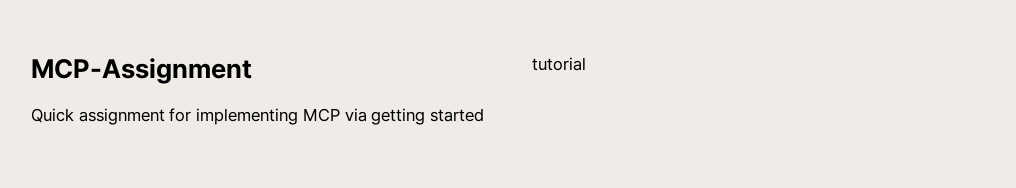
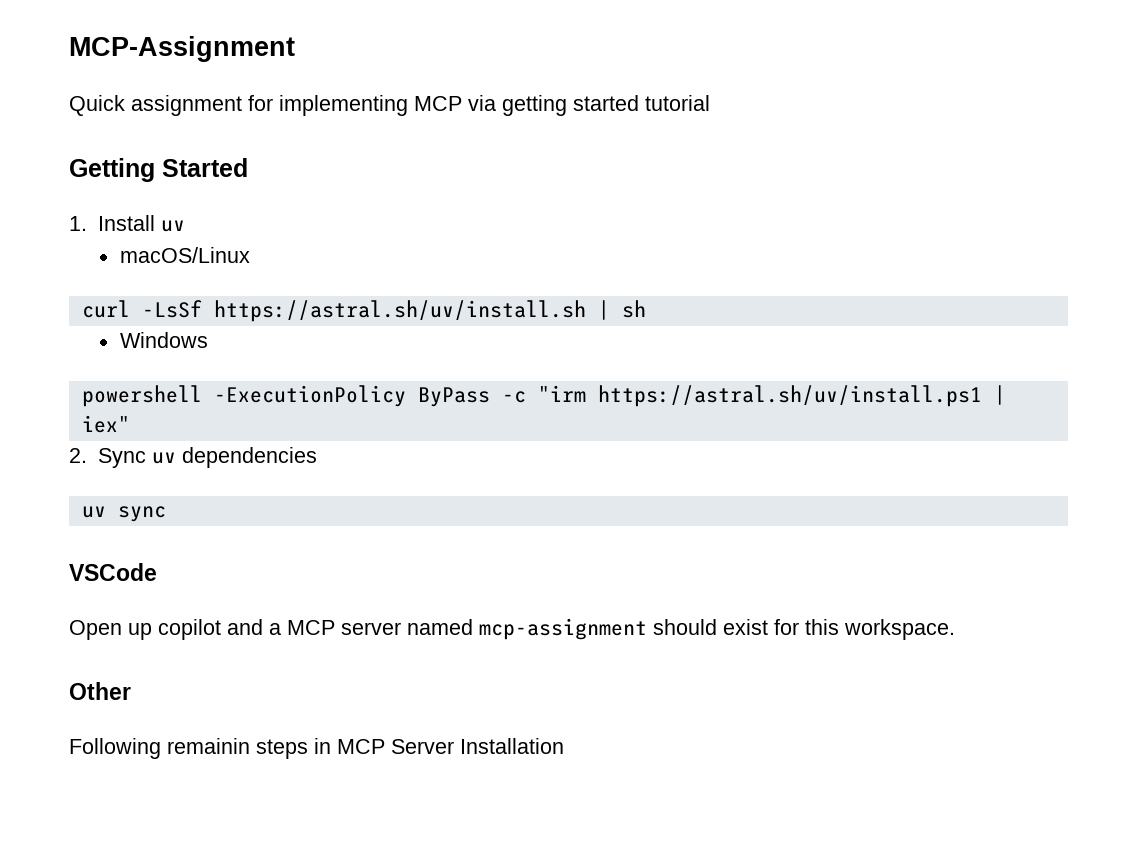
+ Getting Started
+ 1. Install uv
+ macOS/Linux
+ curl -LsSf https://astral.sh/uv/install.sh | sh
+ Windows
+ powershell -ExecutionPolicy ByPass -c "irm https://astral.sh/uv/install.ps1 | iex"
+ 2. Sync uv dependencies
+ uv sync
+ VSCode
+ Open up copilot and a MCP server named mcp-assignment should exist for this workspace.
+ Other
+ Following remainin steps in MCP Server Installation

